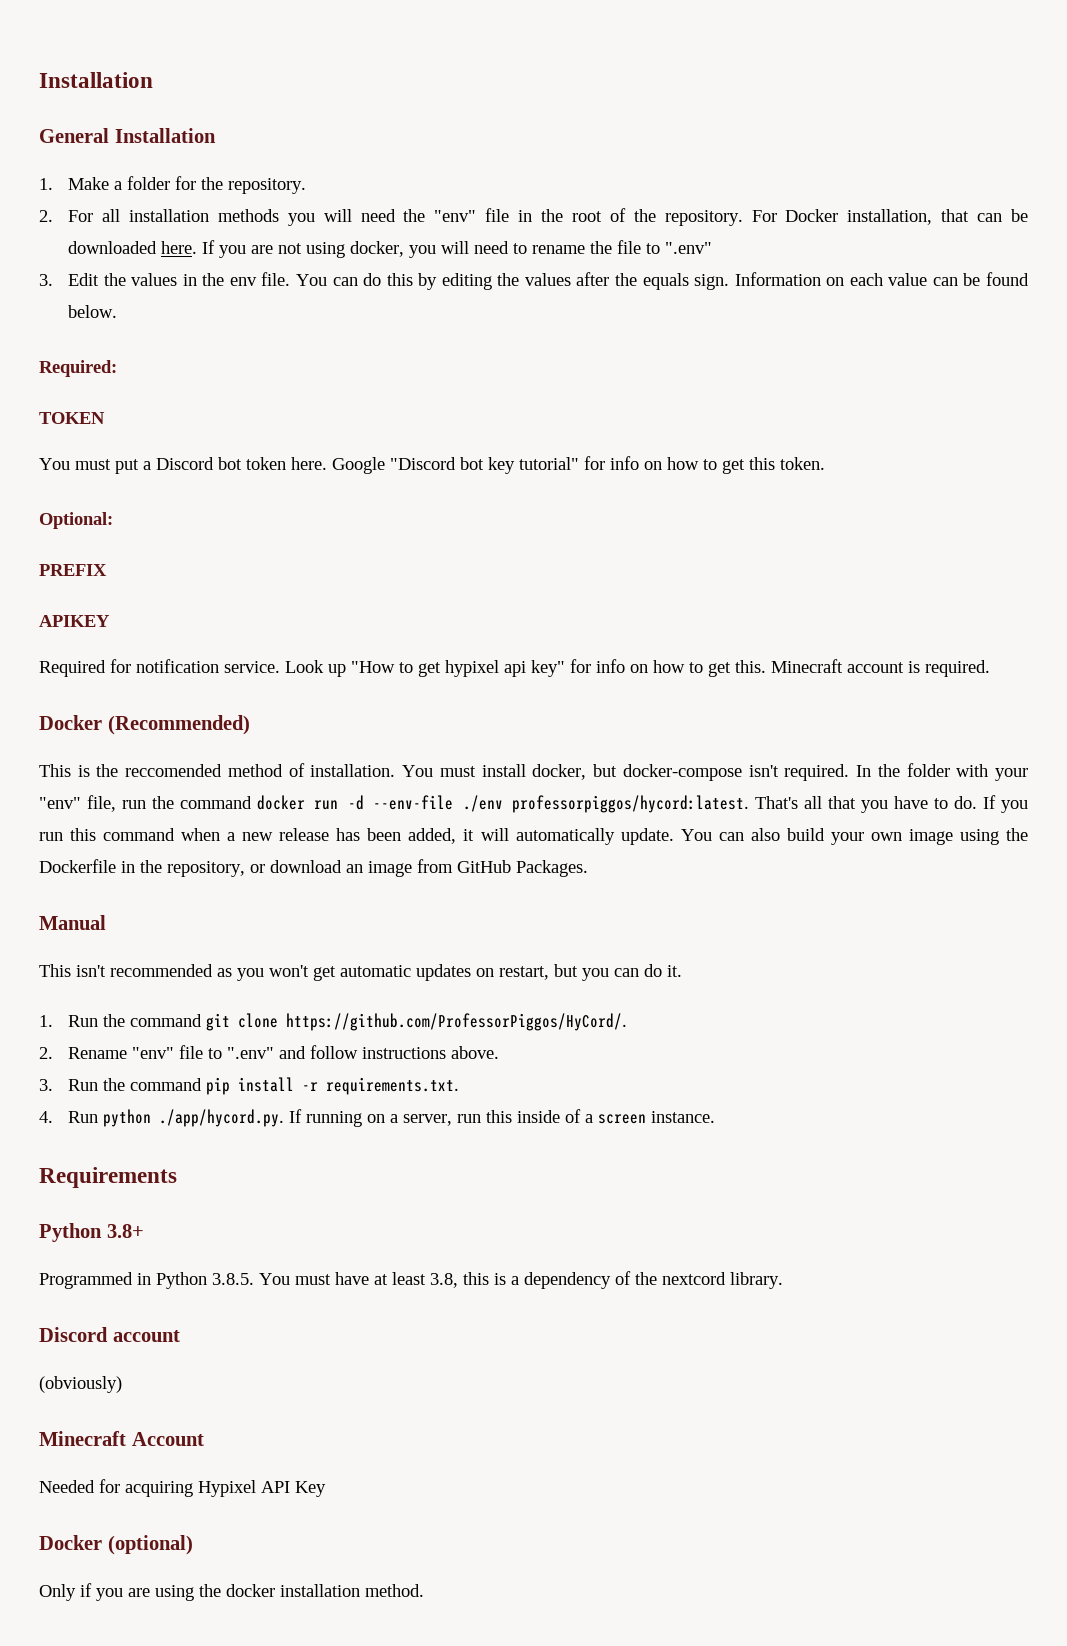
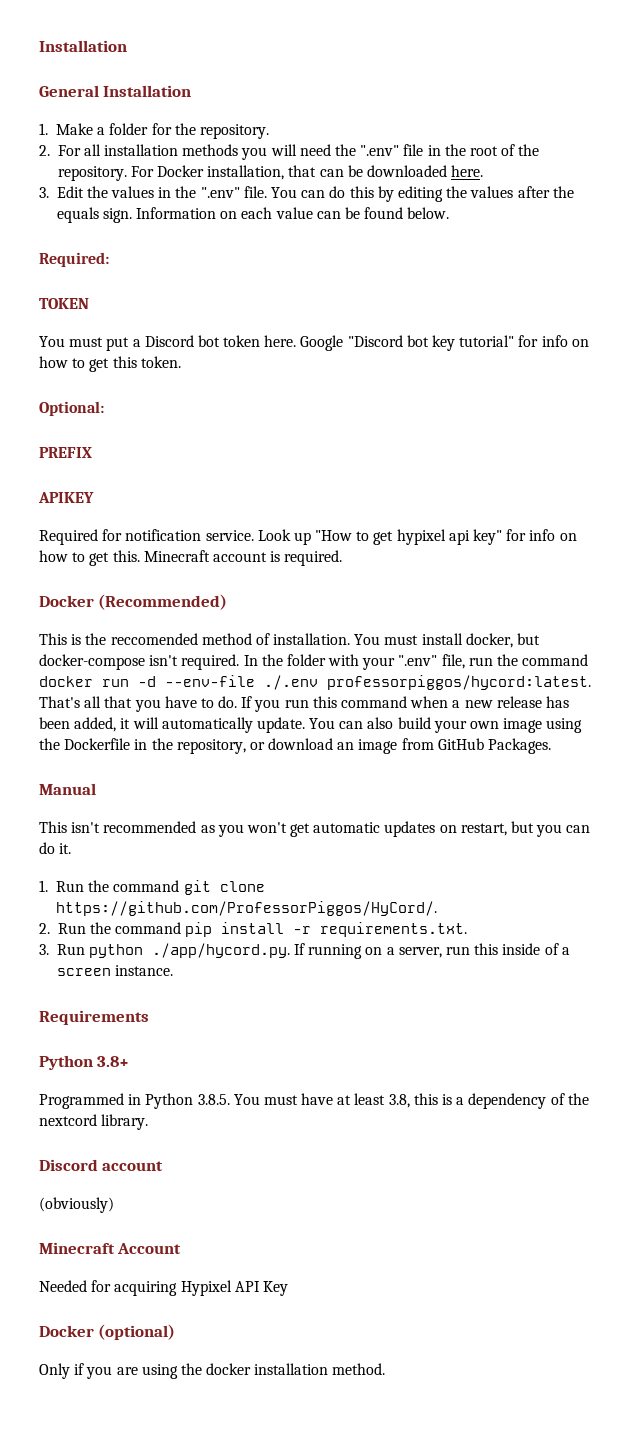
- 2. For all installation methods you will need the "env" file in the root of the repository.
+ 2. For all installation methods you will need the ".env" file in the root of the repository.
- If you are not using docker, you will need to rename the file to ".env"
- 3. Edit the values in the env file.
+ 3. Edit the values in the ".env" file.
- In the folder with your "env" file, run the command docker run -d --env-file ./env professorpiggos/hycord:latest.
+ In the folder with your ".env" file, run the command docker run -d --env-file ./.env professorpiggos/hycord:latest.
- 2. Rename "env" file to ".env" and follow instructions above.
- 3. Run the command pip install -r requirements.txt.
+ 2. Run the command pip install -r requirements.txt.
- 4. Run python ./app/hycord.py. If running on a server, run this inside of a screen instance.
+ 3. Run python ./app/hycord.py. If running on a server, run this inside of a screen instance.

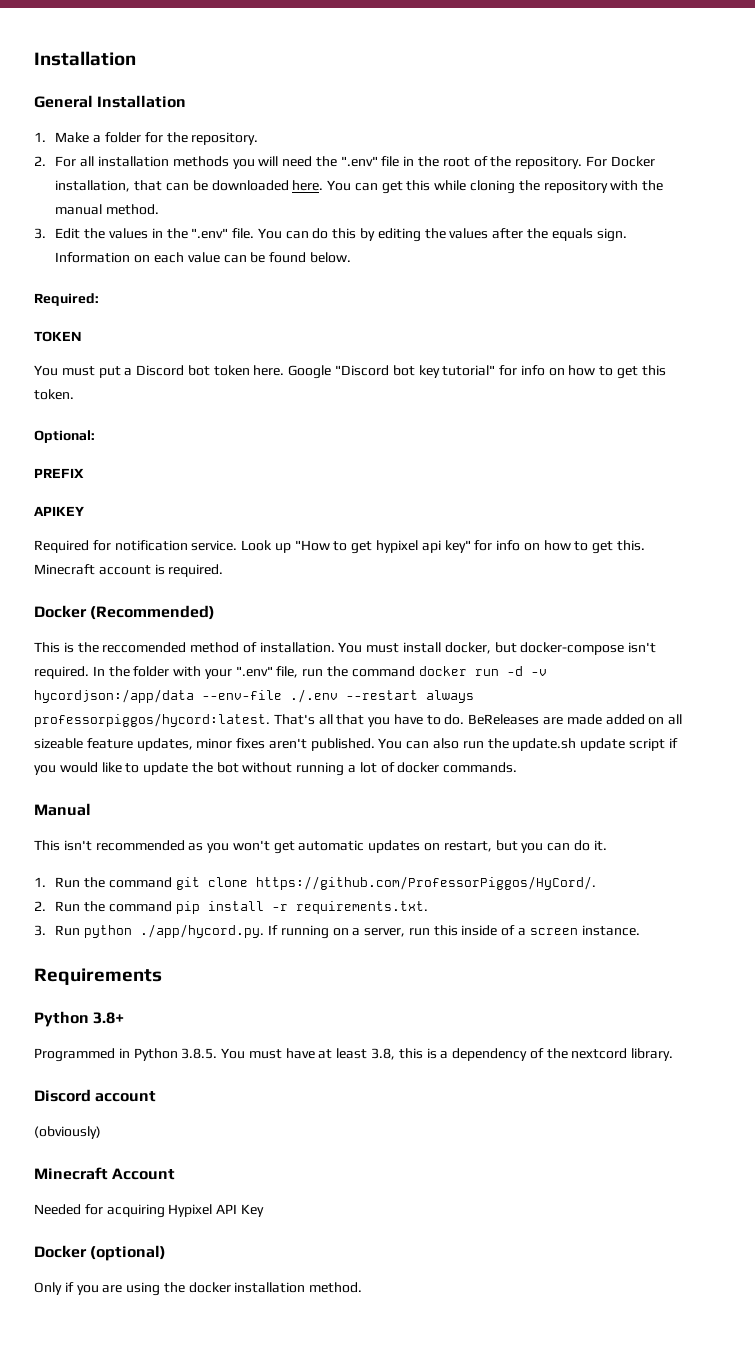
+ You can get this while cloning the repository with the manual method.
- In the folder with your ".env" file, run the command docker run -d --env-file ./.env professorpiggos/hycord:latest.
+ In the folder with your ".env" file, run the command docker run -d -v hycordjson:/app/data --env-file ./.env --restart always professorpiggos/hycord:latest.
- If you run this command when a new release has been added, it will automatically update. You can also build your own image using the Dockerfile in the repository, or download an image from GitHub Packages.
+ BeReleases are made added on all sizeable feature updates, minor fixes aren't published. You can also run the update.sh update script if you would like to update the bot without running a lot of docker commands.

